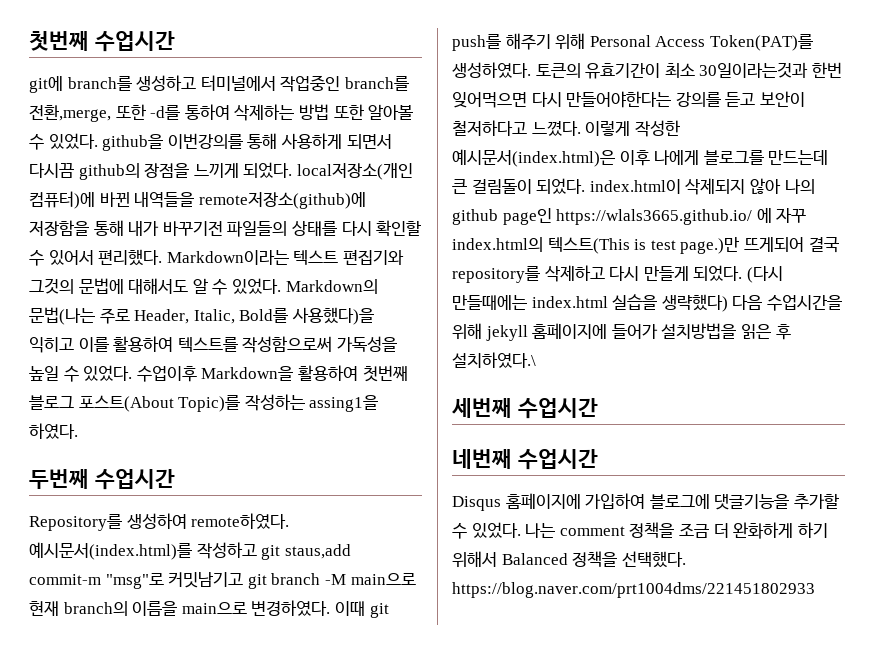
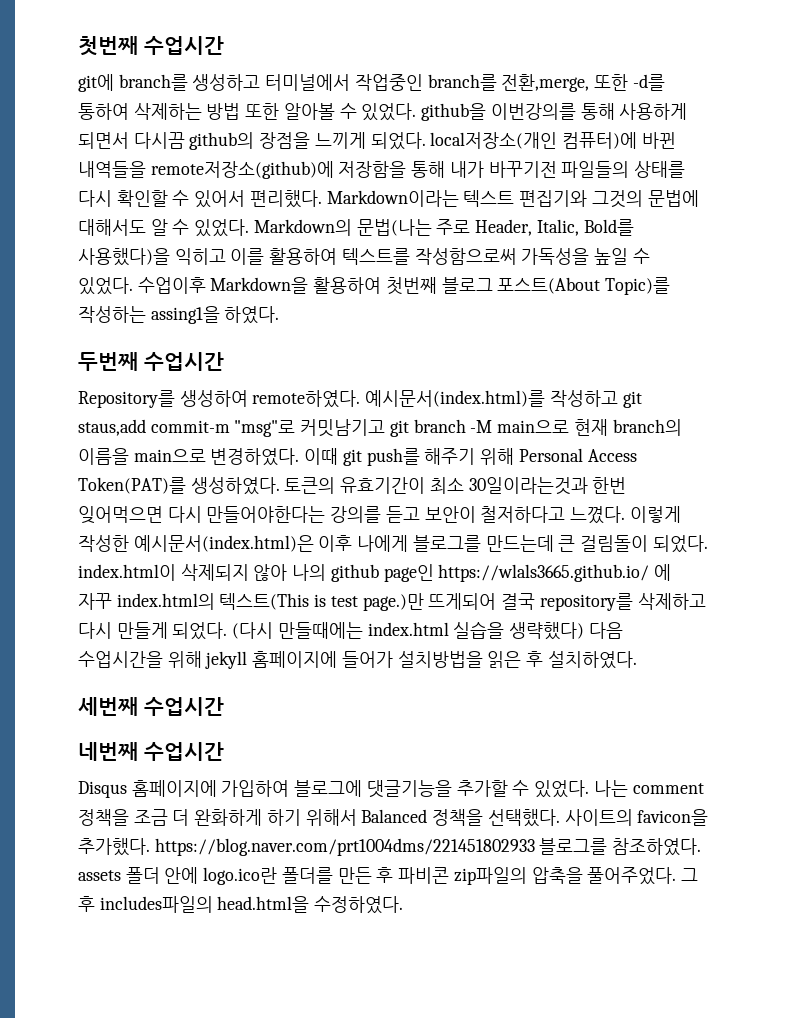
- (다시 만들때에는 index.html 실습을 생략했다) 다음 수업시간을 위해 jekyll 홈페이지에 들어가 설치방법을 읽은 후 설치하였다.\
+ (다시 만들때에는 index.html 실습을 생략했다) 다음 수업시간을 위해 jekyll 홈페이지에 들어가 설치방법을 읽은 후 설치하였다.
- 나는 comment 정책을 조금 더 완화하게 하기 위해서 Balanced 정책을 선택했다. https://blog.naver.com/prt1004dms/221451802933
+ 나는 comment 정책을 조금 더 완화하게 하기 위해서 Balanced 정책을 선택했다. 사이트의 favicon을 추가했다. https://blog.naver.com/prt1004dms/221451802933 블로그를 참조하였다. assets 폴더 안에 logo.ico란 폴더를 만든 후 파비콘 zip파일의 압축을 풀어주었다. 그 후 includes파일의 head.html을 수정하였다.

